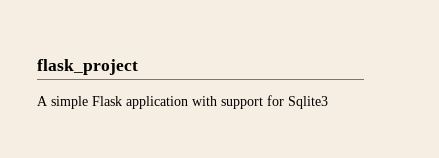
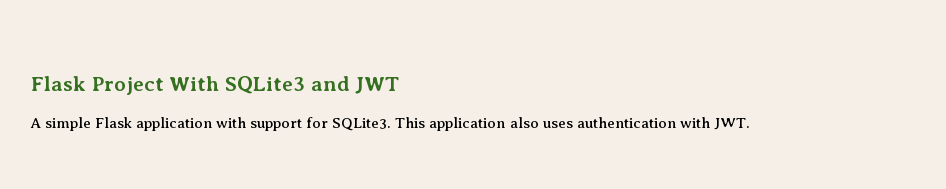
- flask_project
+ Flask Project With SQLite3 and JWT
- A simple Flask application with support for Sqlite3
+ A simple Flask application with support for SQLite3. This application also uses authentication with JWT.

